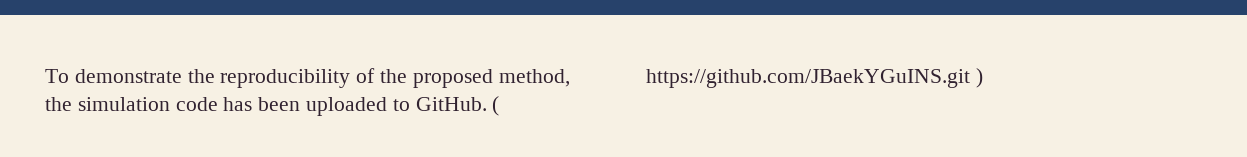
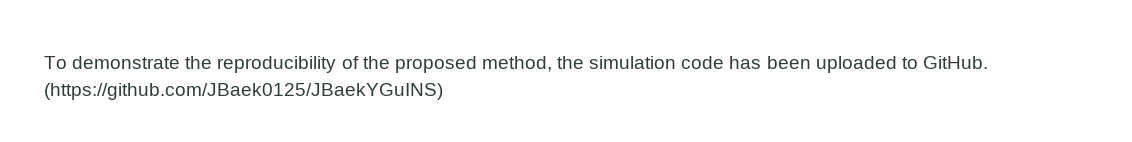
- ( https://github.com/JBaekYGuINS.git )
+ (https://github.com/JBaek0125/JBaekYGuINS)

